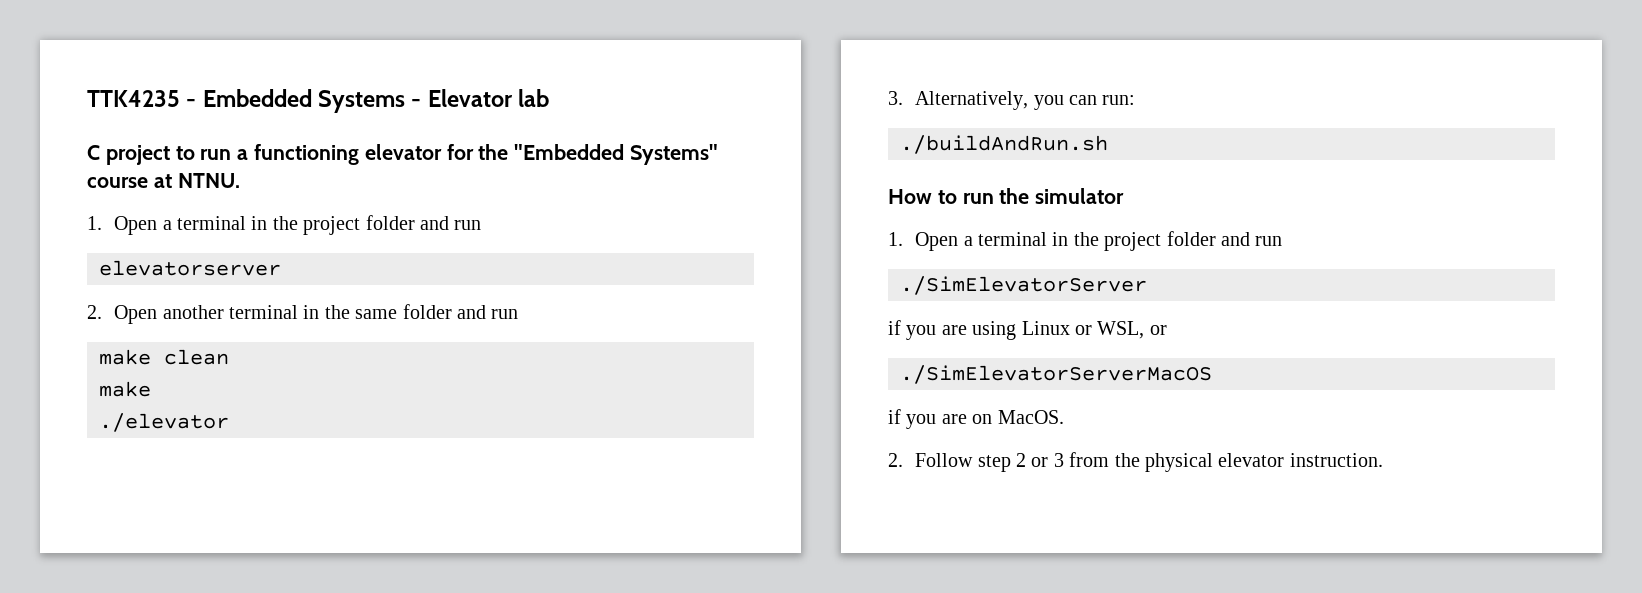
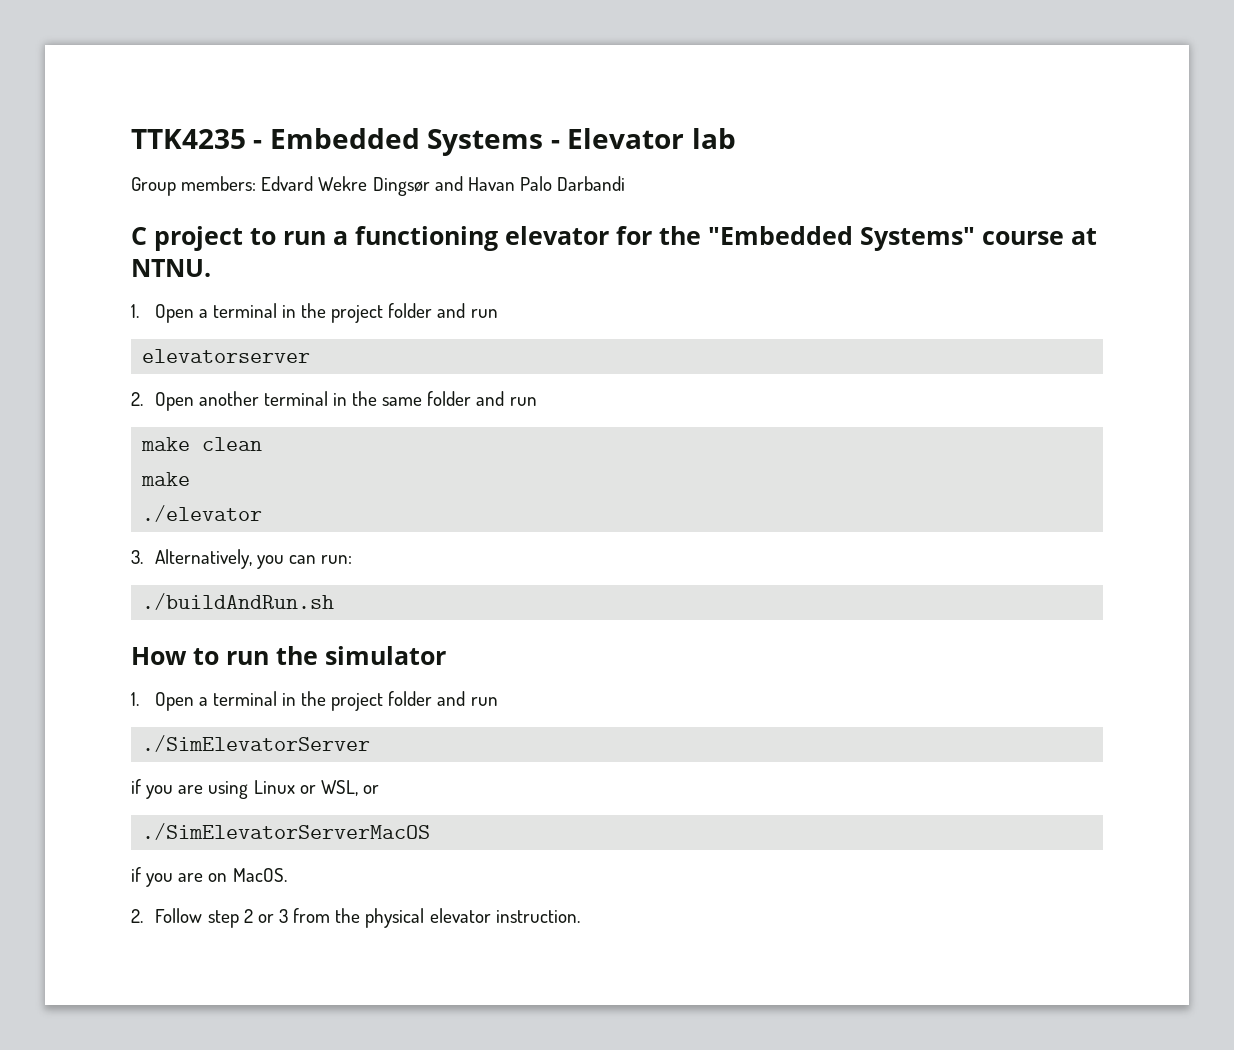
+ Group members: Edvard Wekre Dingsør and Havan Palo Darbandi

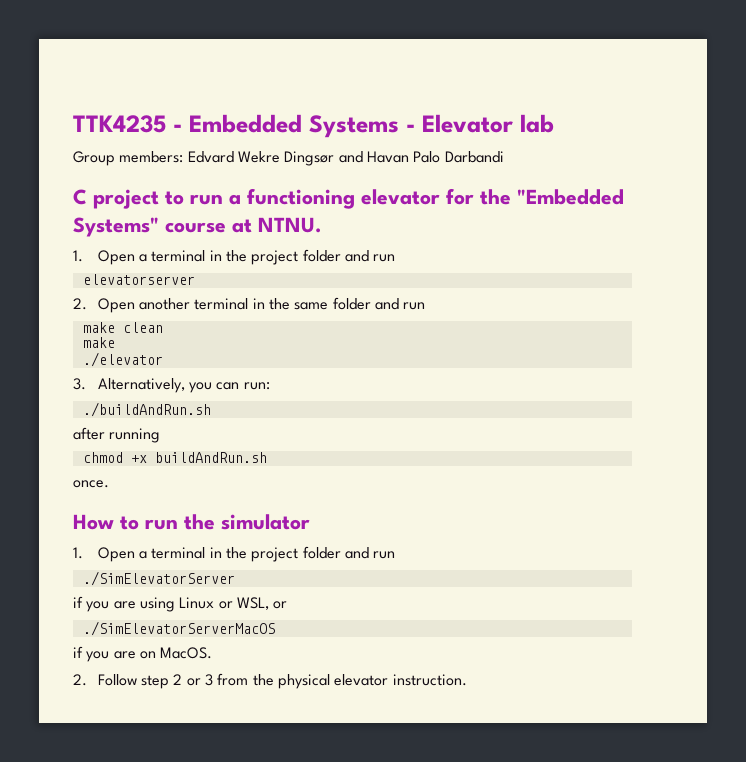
+ after running
+ chmod +x buildAndRun.sh
+ once.

